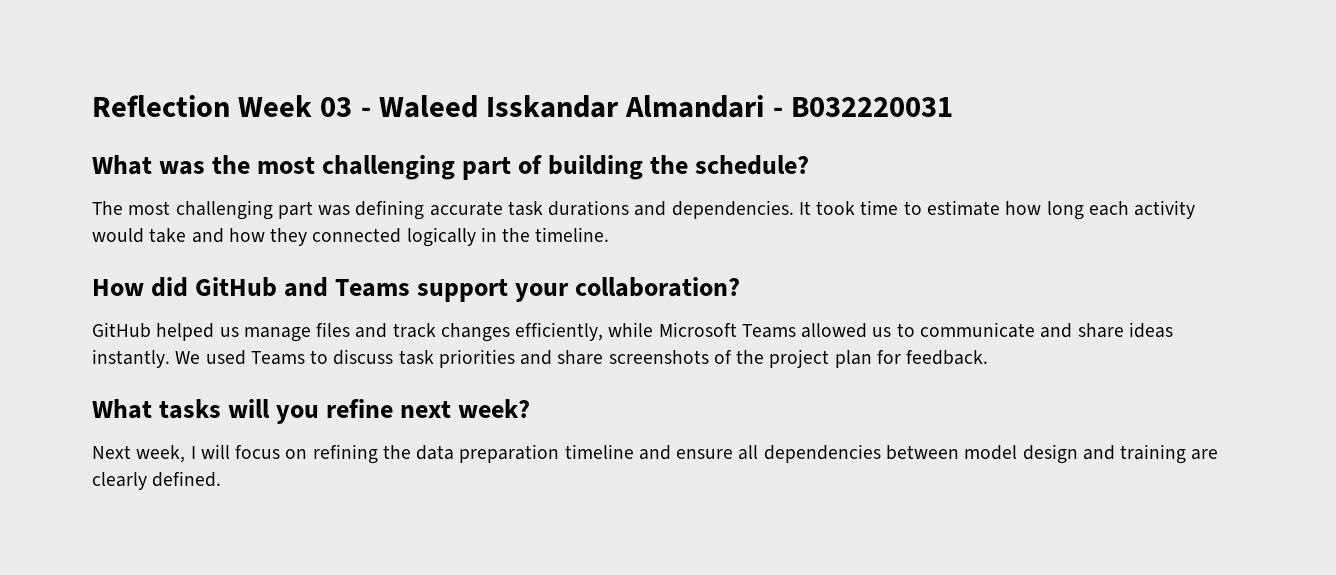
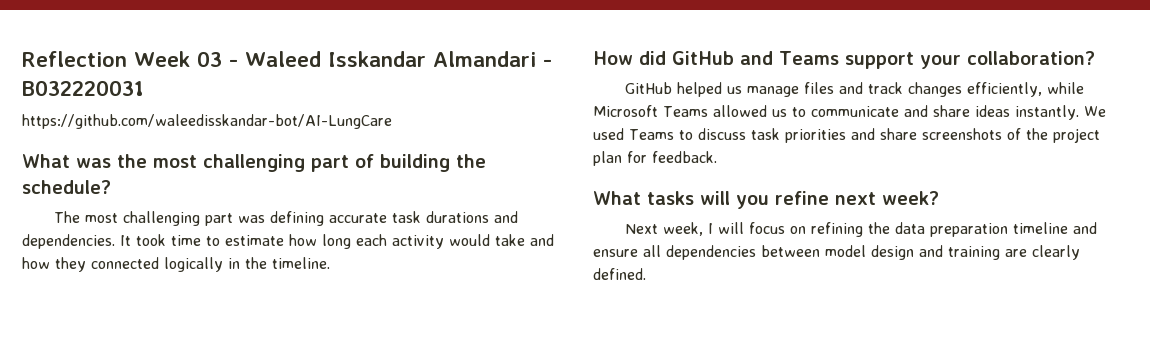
+ https://github.com/waleedisskandar-bot/AI-LungCare

